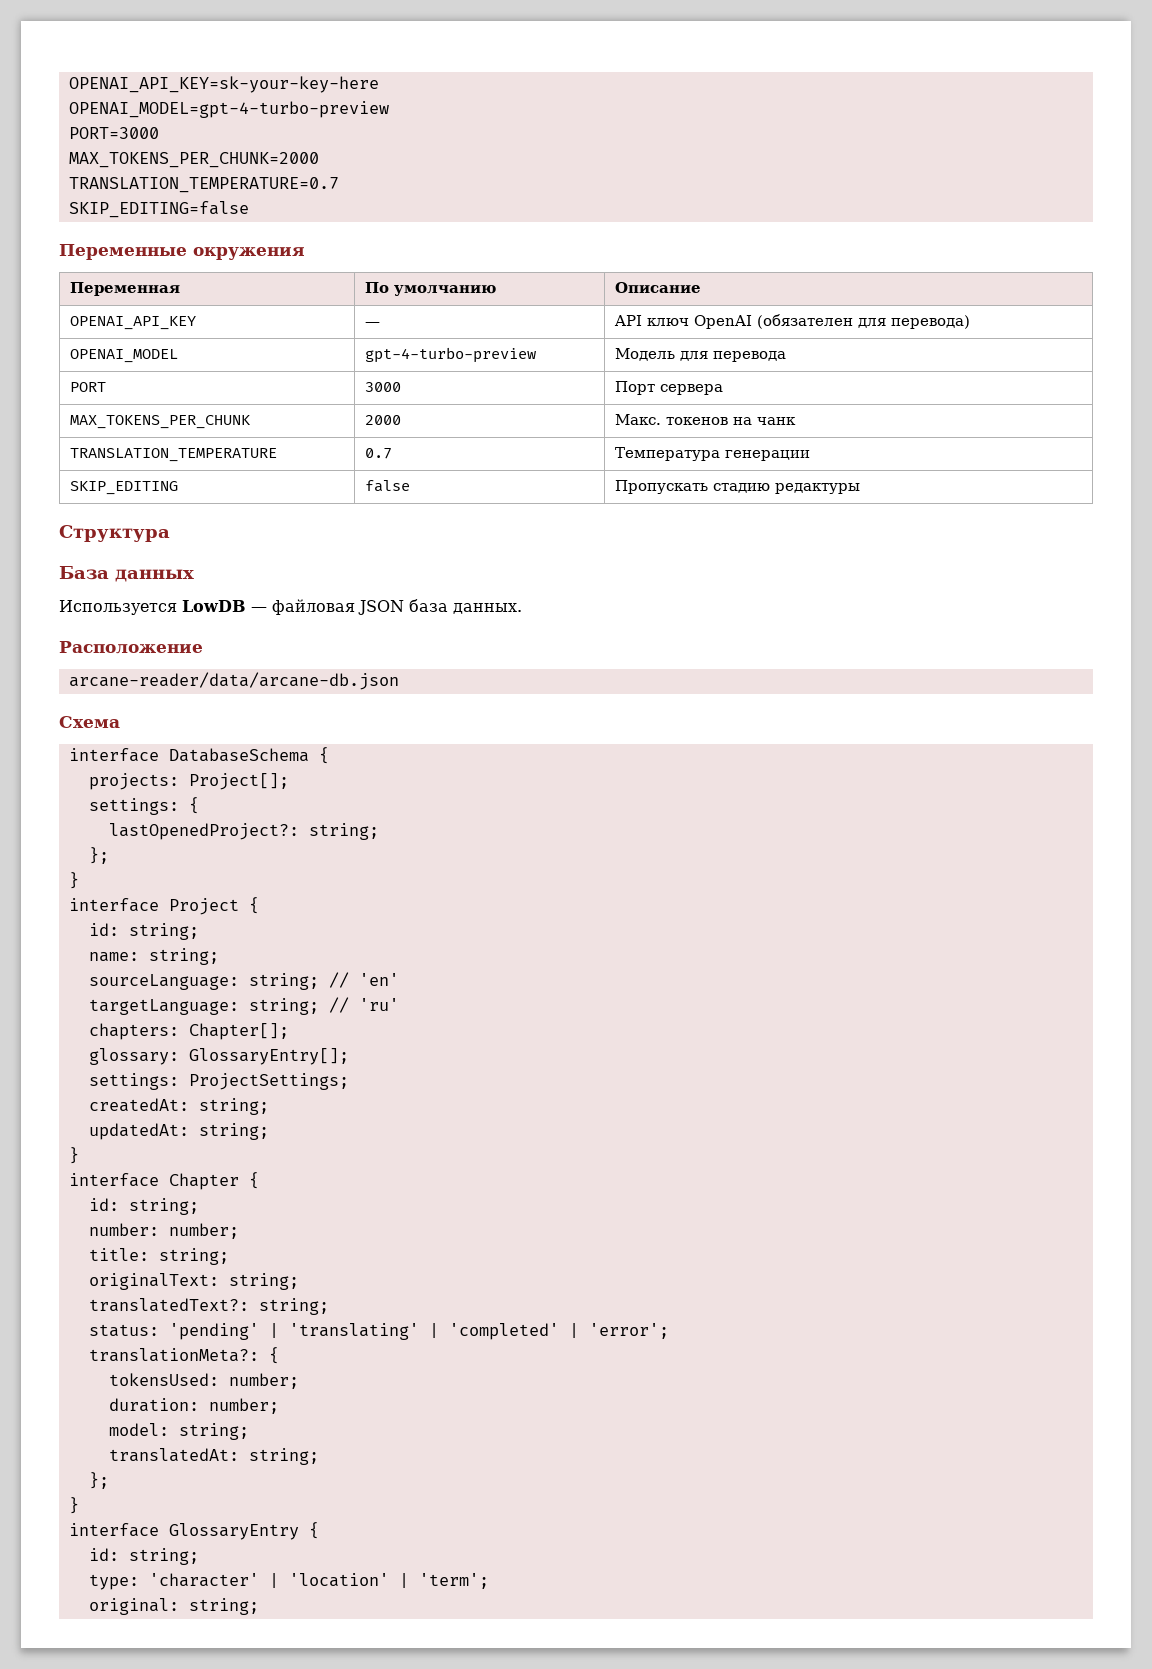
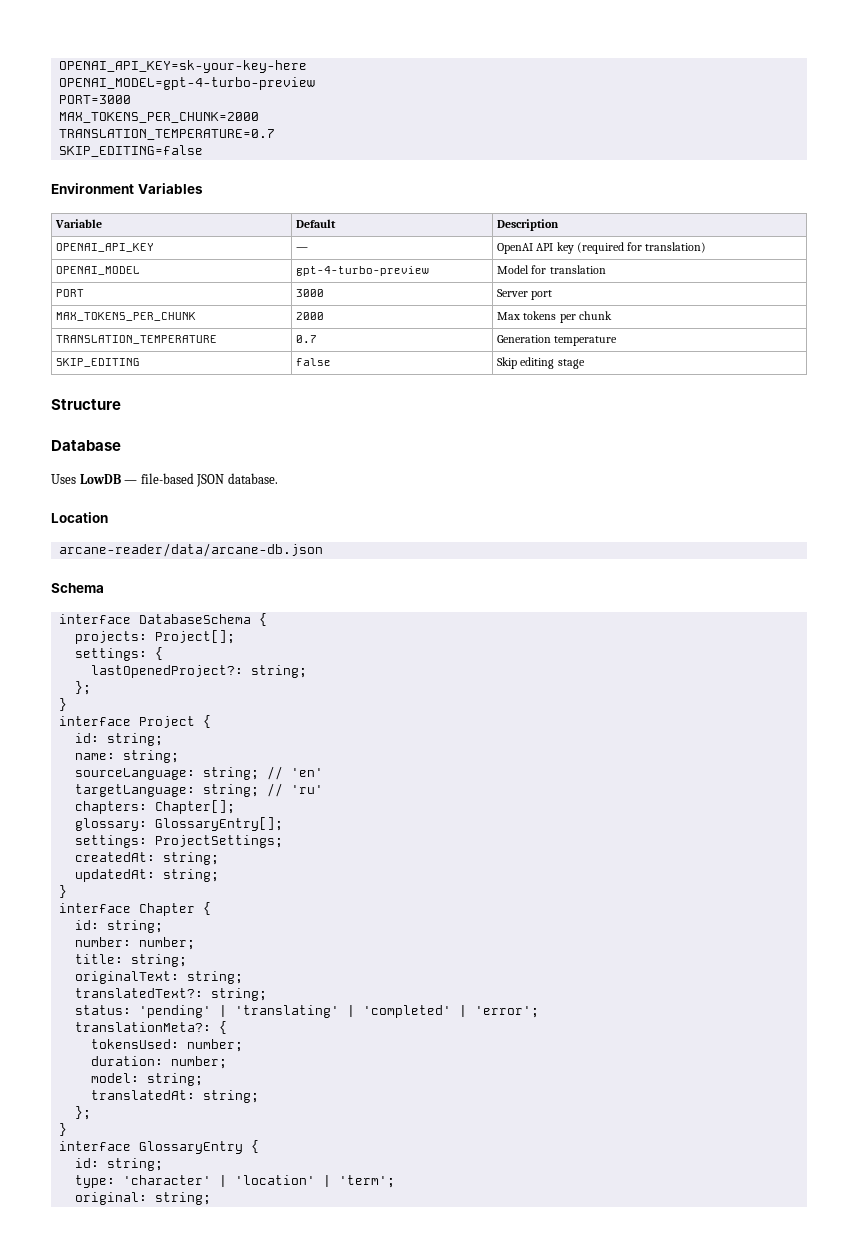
- Переменные окружения
- Переменная | По умолчанию | Описание
- OPENAI_API_KEY | — | API ключ OpenAI (обязателен для перевода)
+ Environment Variables
+ Variable | Default | Description
+ OPENAI_API_KEY | — | OpenAI API key (required for translation)
- OPENAI_MODEL | gpt-4-turbo-preview | Модель для перевода
+ OPENAI_MODEL | gpt-4-turbo-preview | Model for translation
- PORT | 3000 | Порт сервера
+ PORT | 3000 | Server port
- MAX_TOKENS_PER_CHUNK | 2000 | Макс. токенов на чанк
+ MAX_TOKENS_PER_CHUNK | 2000 | Max tokens per chunk
- TRANSLATION_TEMPERATURE | 0.7 | Температура генерации
+ TRANSLATION_TEMPERATURE | 0.7 | Generation temperature
- SKIP_EDITING | false | Пропускать стадию редактуры
- Структура
- База данных
- Используется LowDB — файловая JSON база данных.
- Расположение
+ SKIP_EDITING | false | Skip editing stage
+ Structure
+ Database
+ Uses LowDB — file-based JSON database.
+ Location
- Схема
+ Schema

